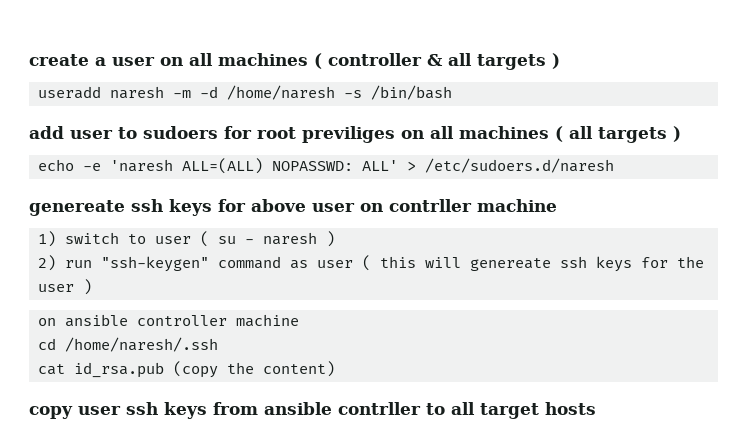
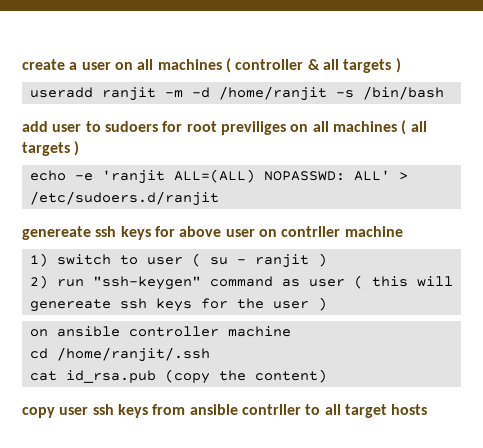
- useradd naresh -m -d /home/naresh -s /bin/bash
+ useradd ranjit -m -d /home/ranjit -s /bin/bash
- echo -e 'naresh ALL=(ALL) NOPASSWD: ALL' > /etc/sudoers.d/naresh
+ echo -e 'ranjit ALL=(ALL) NOPASSWD: ALL' > /etc/sudoers.d/ranjit
- 1) switch to user ( su - naresh )
+ 1) switch to user ( su - ranjit )
- cd /home/naresh/.ssh
+ cd /home/ranjit/.ssh

